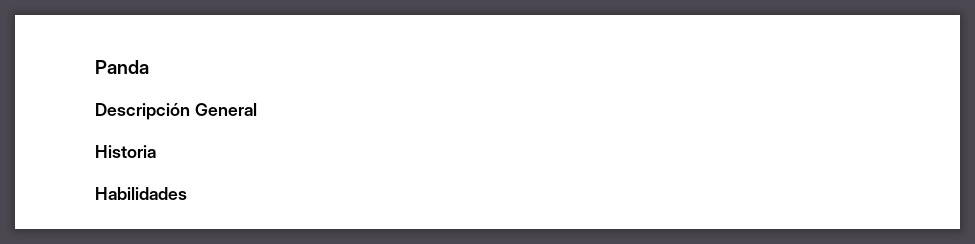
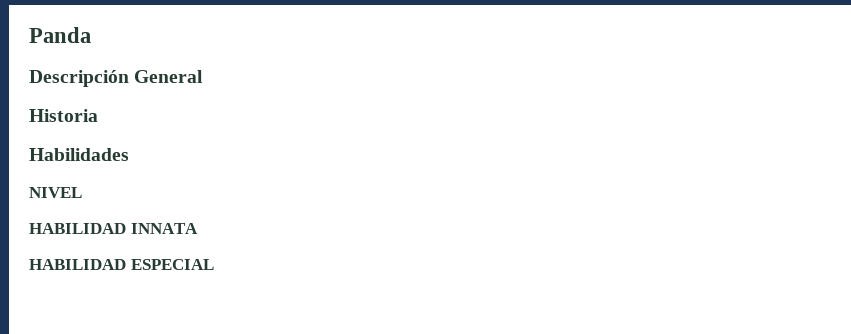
+ NIVEL
+ HABILIDAD INNATA
+ HABILIDAD ESPECIAL

